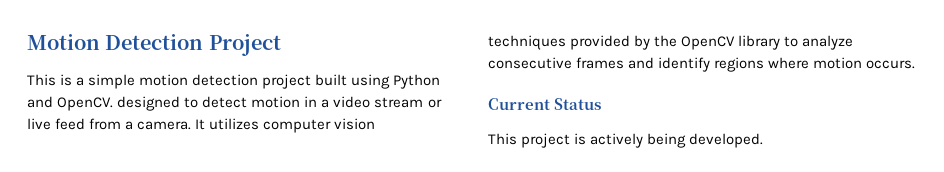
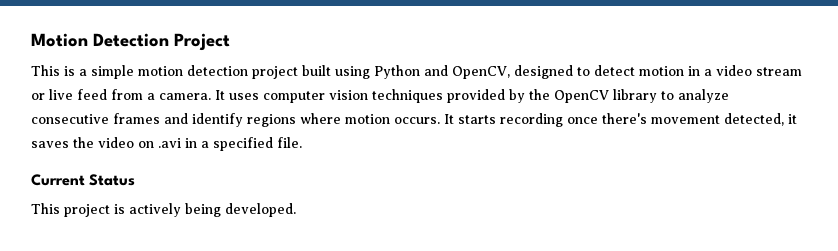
- This is a simple motion detection project built using Python and OpenCV. designed to detect motion in a video stream or live feed from a camera.
+ This is a simple motion detection project built using Python and OpenCV, designed to detect motion in a video stream or live feed from a camera.
- It utilizes computer vision techniques provided by the OpenCV library to analyze consecutive frames and identify regions where motion occurs.
+ It uses computer vision techniques provided by the OpenCV library to analyze consecutive frames and identify regions where motion occurs. It starts recording once there's movement detected, it saves the video on .avi in a specified file.

